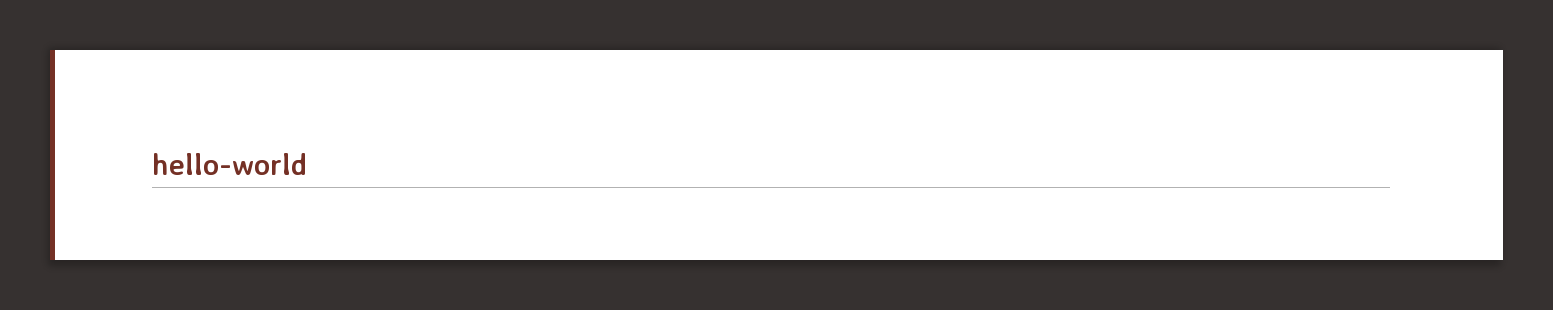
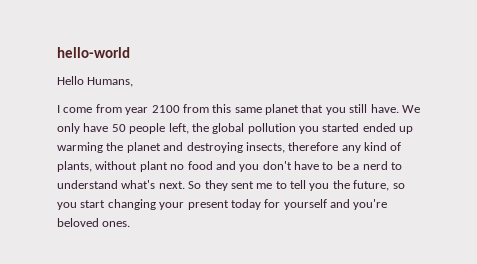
+ Hello Humans,
+ I come from year 2100 from this same planet that you still have. We only have 50 people left, the global pollution you started ended up warming the planet and destroying insects, therefore any kind of plants, without plant no food and you don't have to be a nerd to understand what's next. So they sent me to tell you the future, so you start changing your present today for yourself and you're beloved ones.

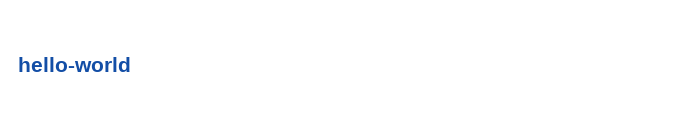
- Hello Humans,
- I come from year 2100 from this same planet that you still have. We only have 50 people left, the global pollution you started ended up warming the planet and destroying insects, therefore any kind of plants, without plant no food and you don't have to be a nerd to understand what's next. So they sent me to tell you the future, so you start changing your present today for yourself and you're beloved ones.

